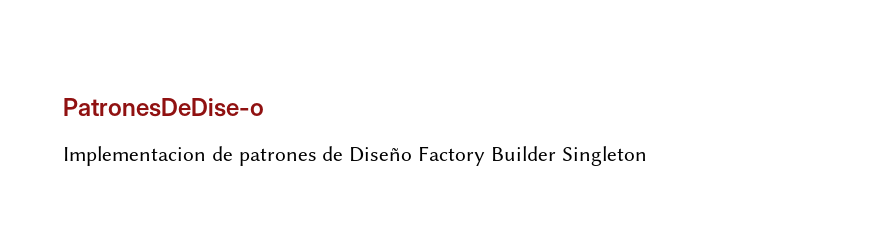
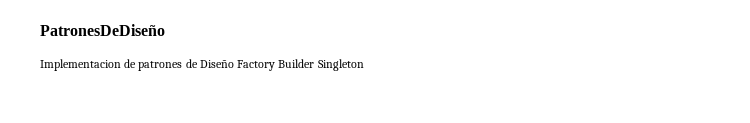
- PatronesDeDise-o
+ PatronesDeDiseño

